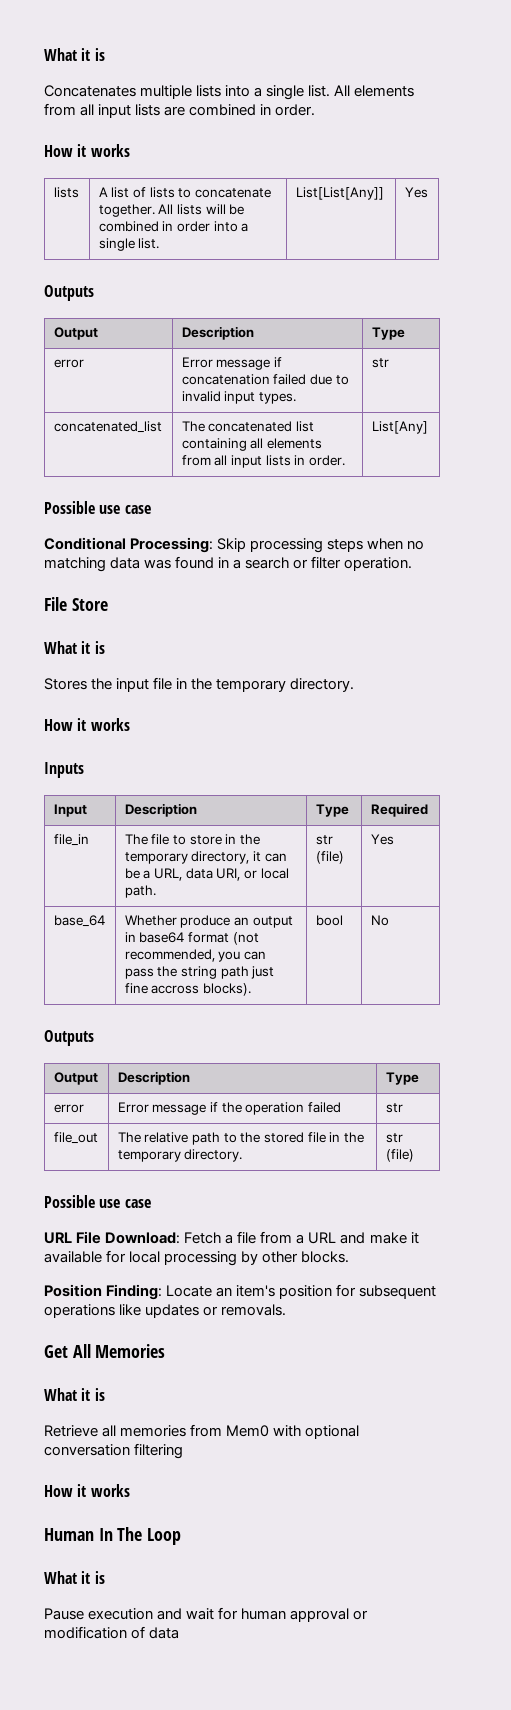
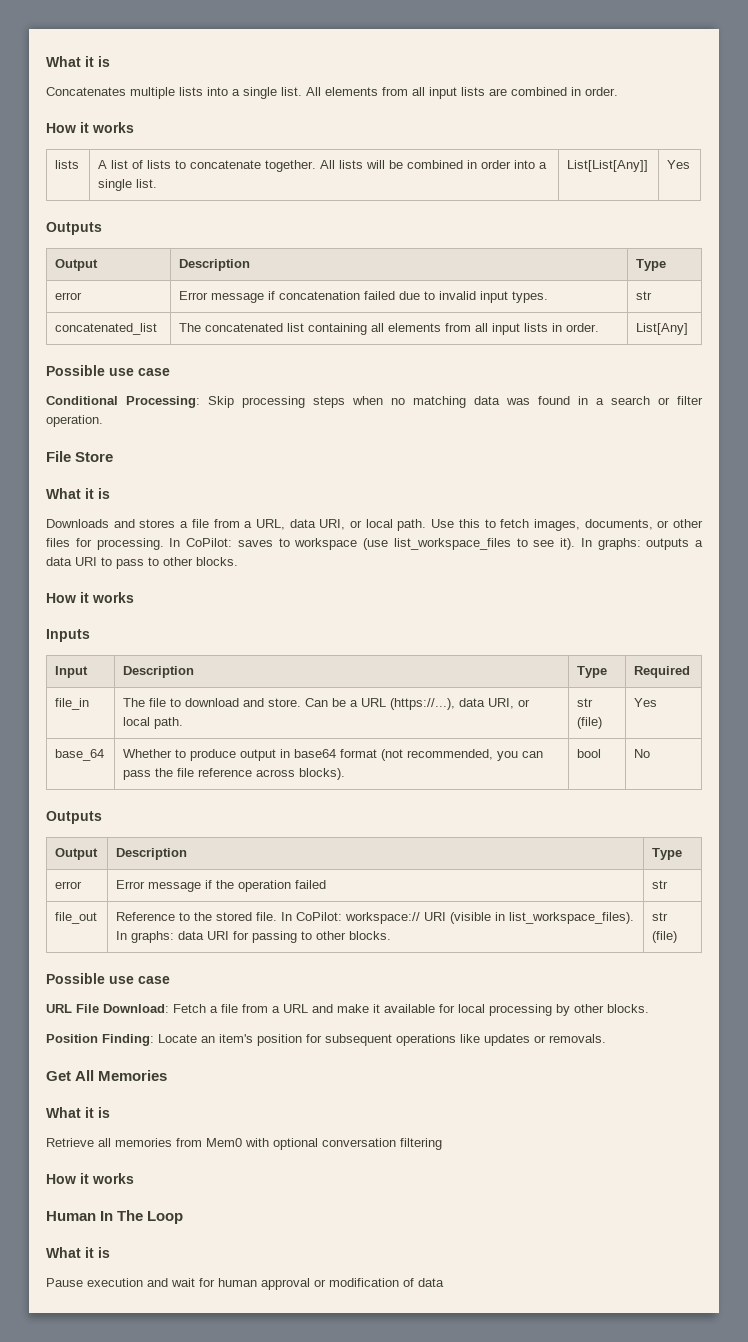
- Stores the input file in the temporary directory.
+ Downloads and stores a file from a URL, data URI, or local path. Use this to fetch images, documents, or other files for processing. In CoPilot: saves to workspace (use list_workspace_files to see it). In graphs: outputs a data URI to pass to other blocks.
- file_in | The file to store in the temporary directory, it can be a URL, data URI, or local path. | str (file) | Yes
+ file_in | The file to download and store. Can be a URL (https://...), data URI, or local path. | str (file) | Yes
- base_64 | Whether produce an output in base64 format (not recommended, you can pass the string path just fine accross blocks). | bool | No
+ base_64 | Whether to produce output in base64 format (not recommended, you can pass the file reference across blocks). | bool | No
- file_out | The relative path to the stored file in the temporary directory. | str (file)
+ file_out | Reference to the stored file. In CoPilot: workspace:// URI (visible in list_workspace_files). In graphs: data URI for passing to other blocks. | str (file)

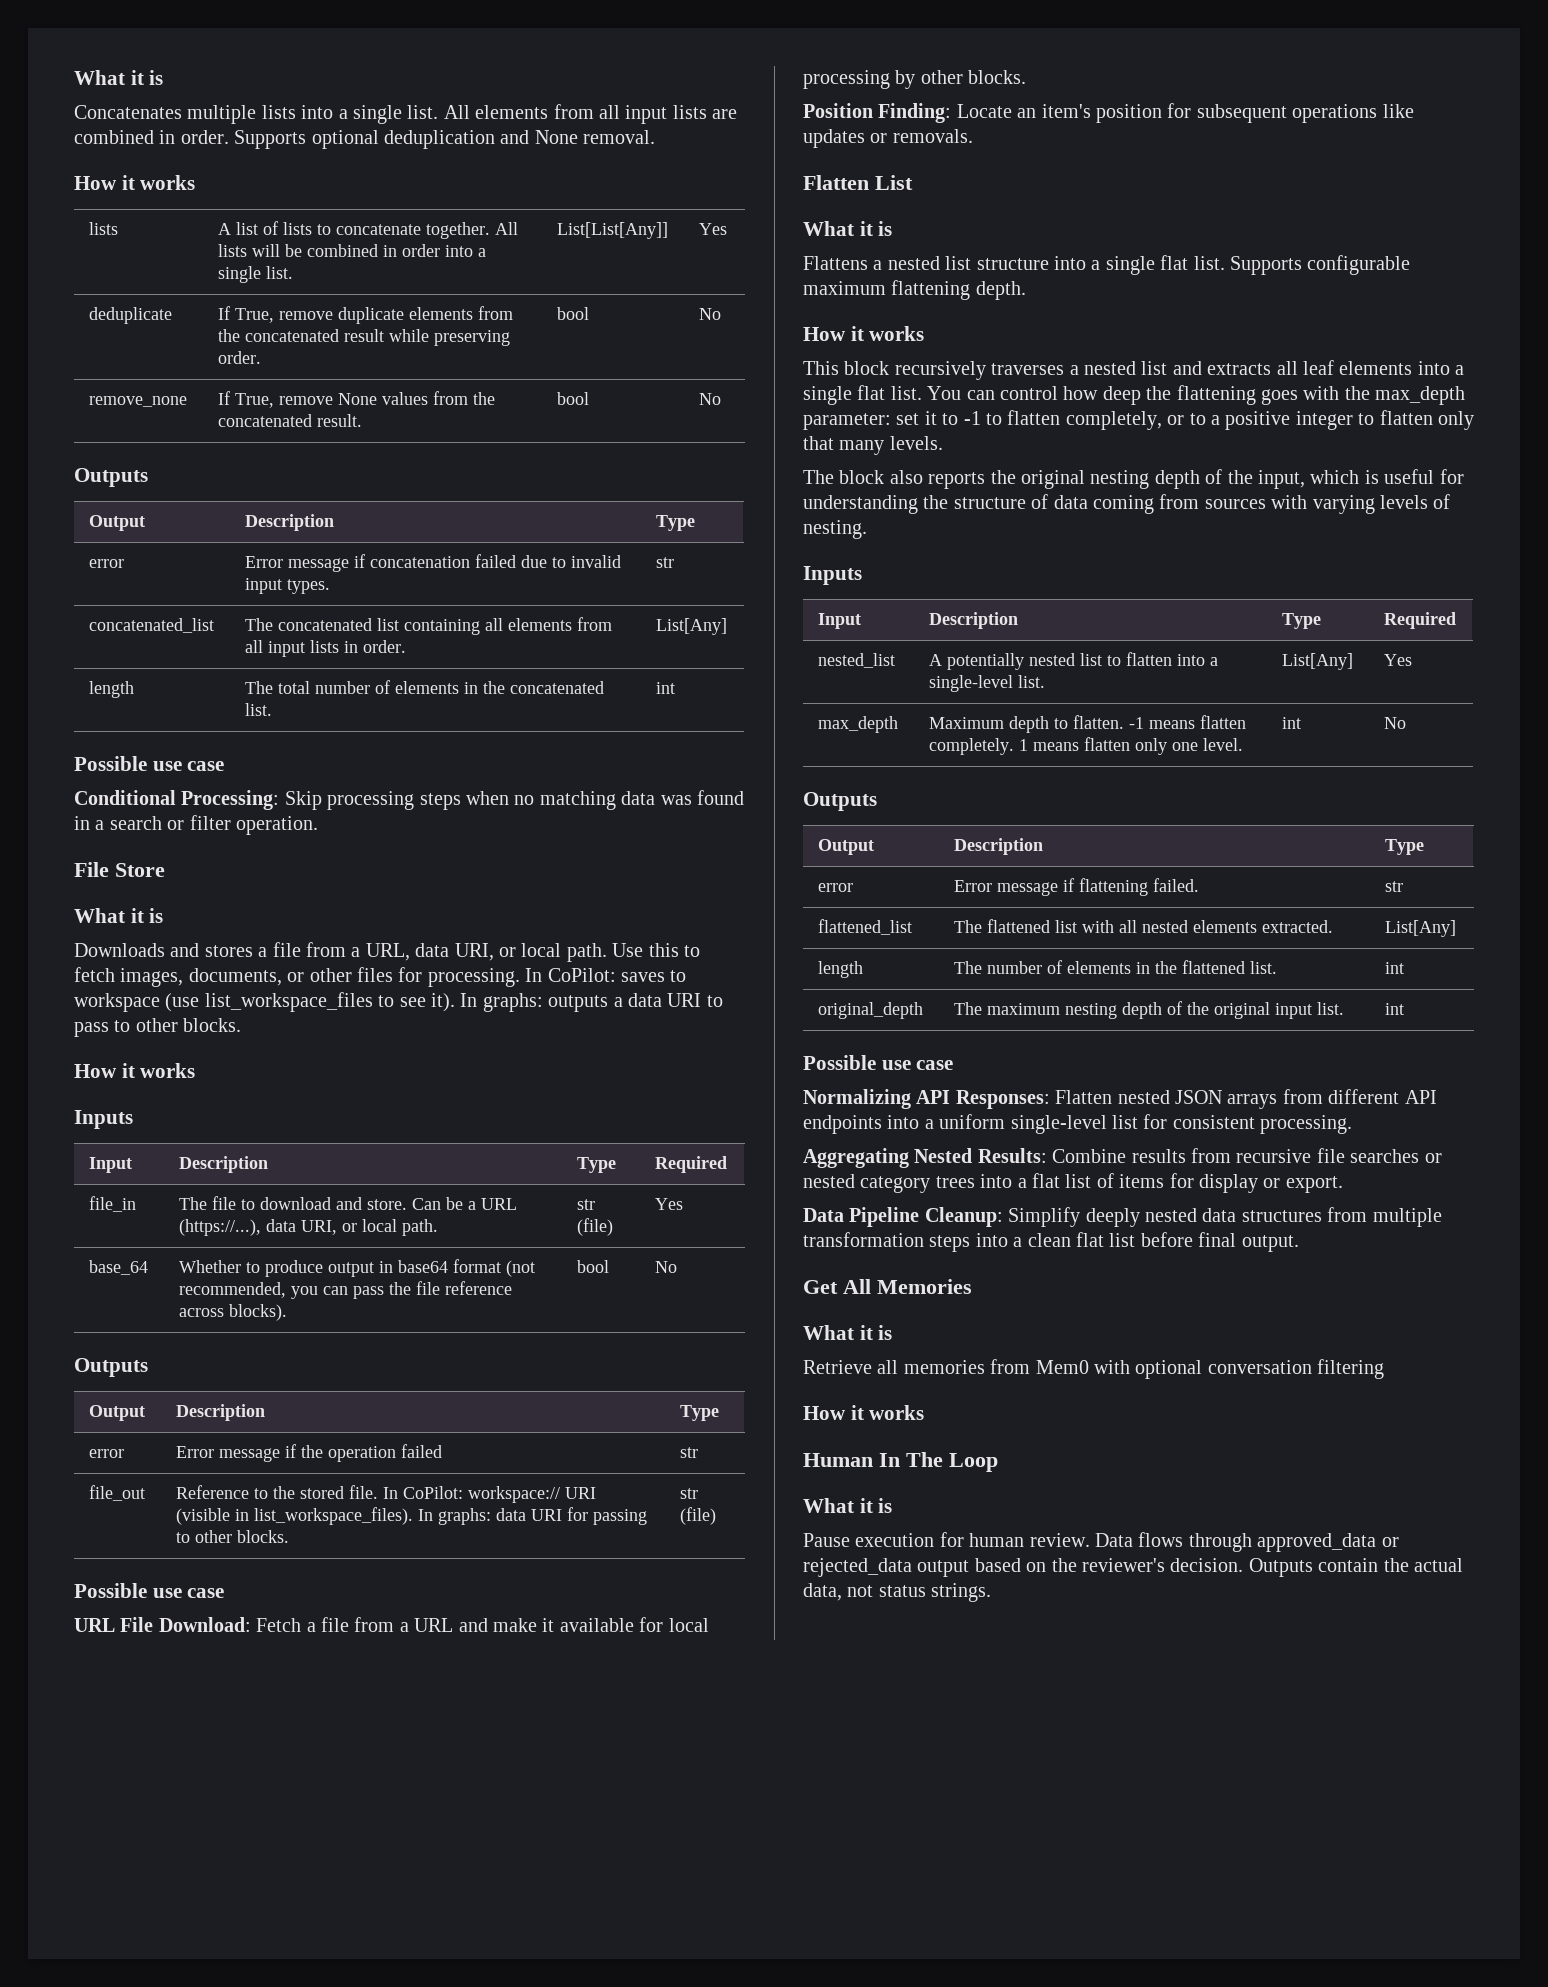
+ Supports optional deduplication and None removal.
+ deduplicate | If True, remove duplicate elements from the concatenated result while preserving order. | bool | No
+ remove_none | If True, remove None values from the concatenated result. | bool | No
+ length | The total number of elements in the concatenated list. | int
+ Flatten List
+ What it is
+ Flattens a nested list structure into a single flat list. Supports configurable maximum flattening depth.
+ How it works
+ This block recursively traverses a nested list and extracts all leaf elements into a single flat list. You can control how deep the flattening goes with the max_depth parameter: set it to -1 to flatten completely, or to a positive integer to flatten only that many levels.
+ The block also reports the original nesting depth of the input, which is useful for understanding the structure of data coming from sources with varying levels of nesting.
+ Inputs
+ Input | Description | Type | Required
+ nested_list | A potentially nested list to flatten into a single-level list. | List[Any] | Yes
+ max_depth | Maximum depth to flatten. -1 means flatten completely. 1 means flatten only one level. | int | No
+ Outputs
+ Output | Description | Type
+ error | Error message if flattening failed. | str
+ flattened_list | The flattened list with all nested elements extracted. | List[Any]
+ length | The number of elements in the flattened list. | int
+ original_depth | The maximum nesting depth of the original input list. | int
+ Possible use case
+ Normalizing API Responses: Flatten nested JSON arrays from different API endpoints into a uniform single-level list for consistent processing.
+ Aggregating Nested Results: Combine results from recursive file searches or nested category trees into a flat list of items for display or export.
+ Data Pipeline Cleanup: Simplify deeply nested data structures from multiple transformation steps into a clean flat list before final output.
- Pause execution and wait for human approval or modification of data
+ Pause execution for human review. Data flows through approved_data or rejected_data output based on the reviewer's decision. Outputs contain the actual data, not status strings.

